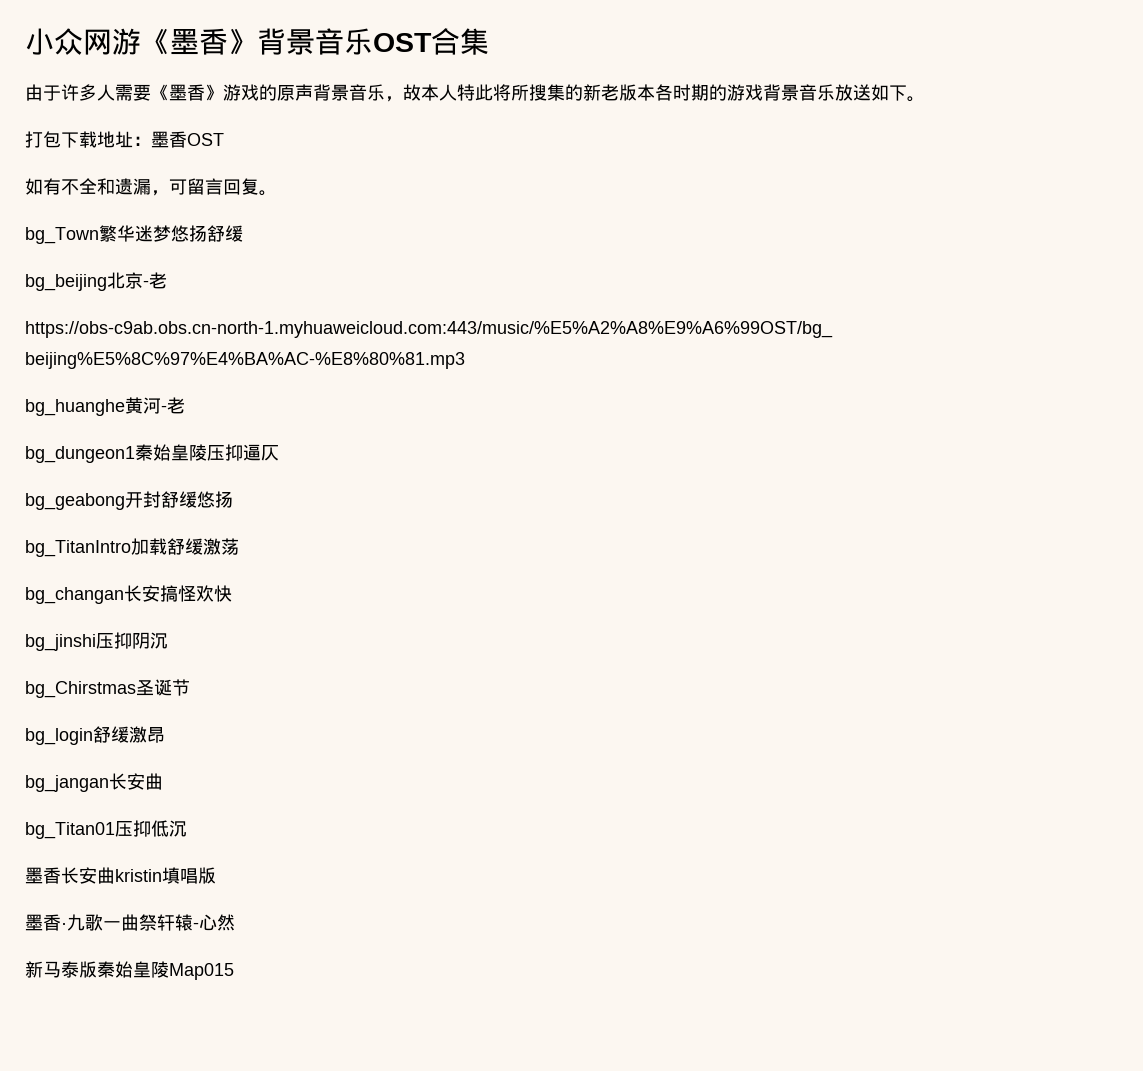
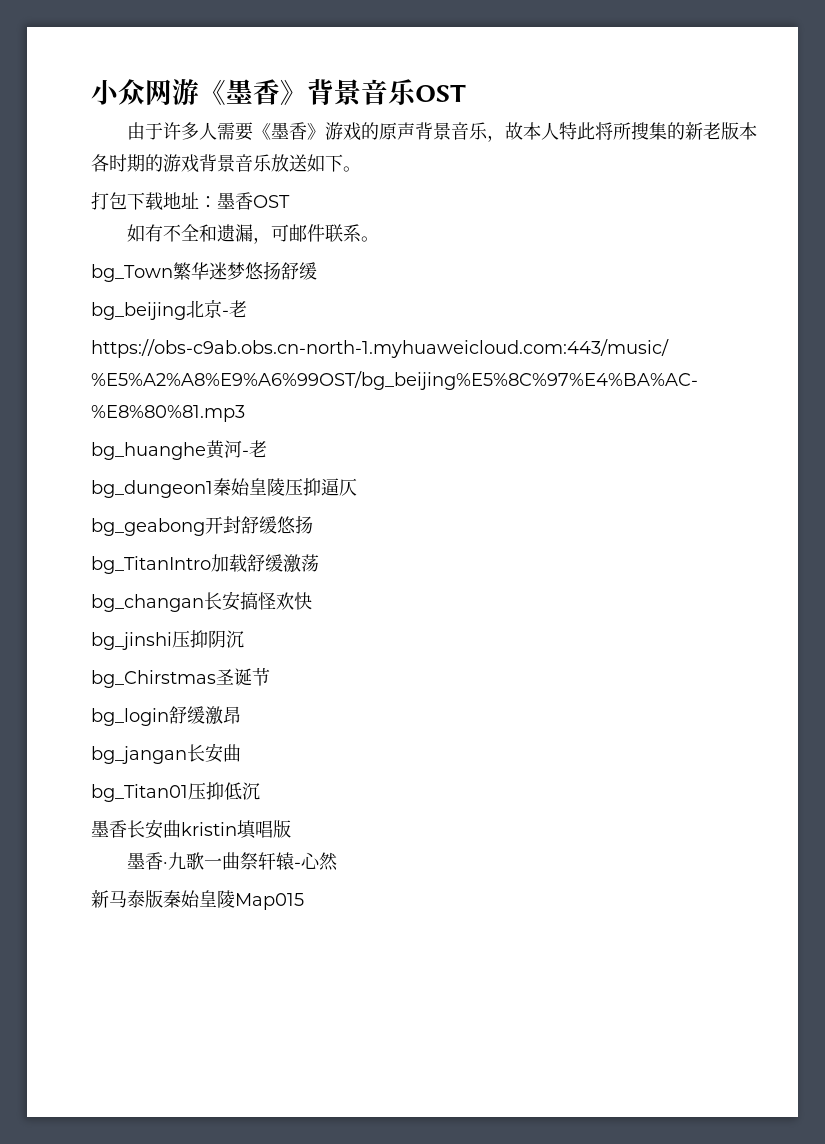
- 小众网游《墨香》背景音乐OST合集
+ 小众网游《墨香》背景音乐OST
- 如有不全和遗漏，可留言回复。
+ 如有不全和遗漏，可邮件联系。

